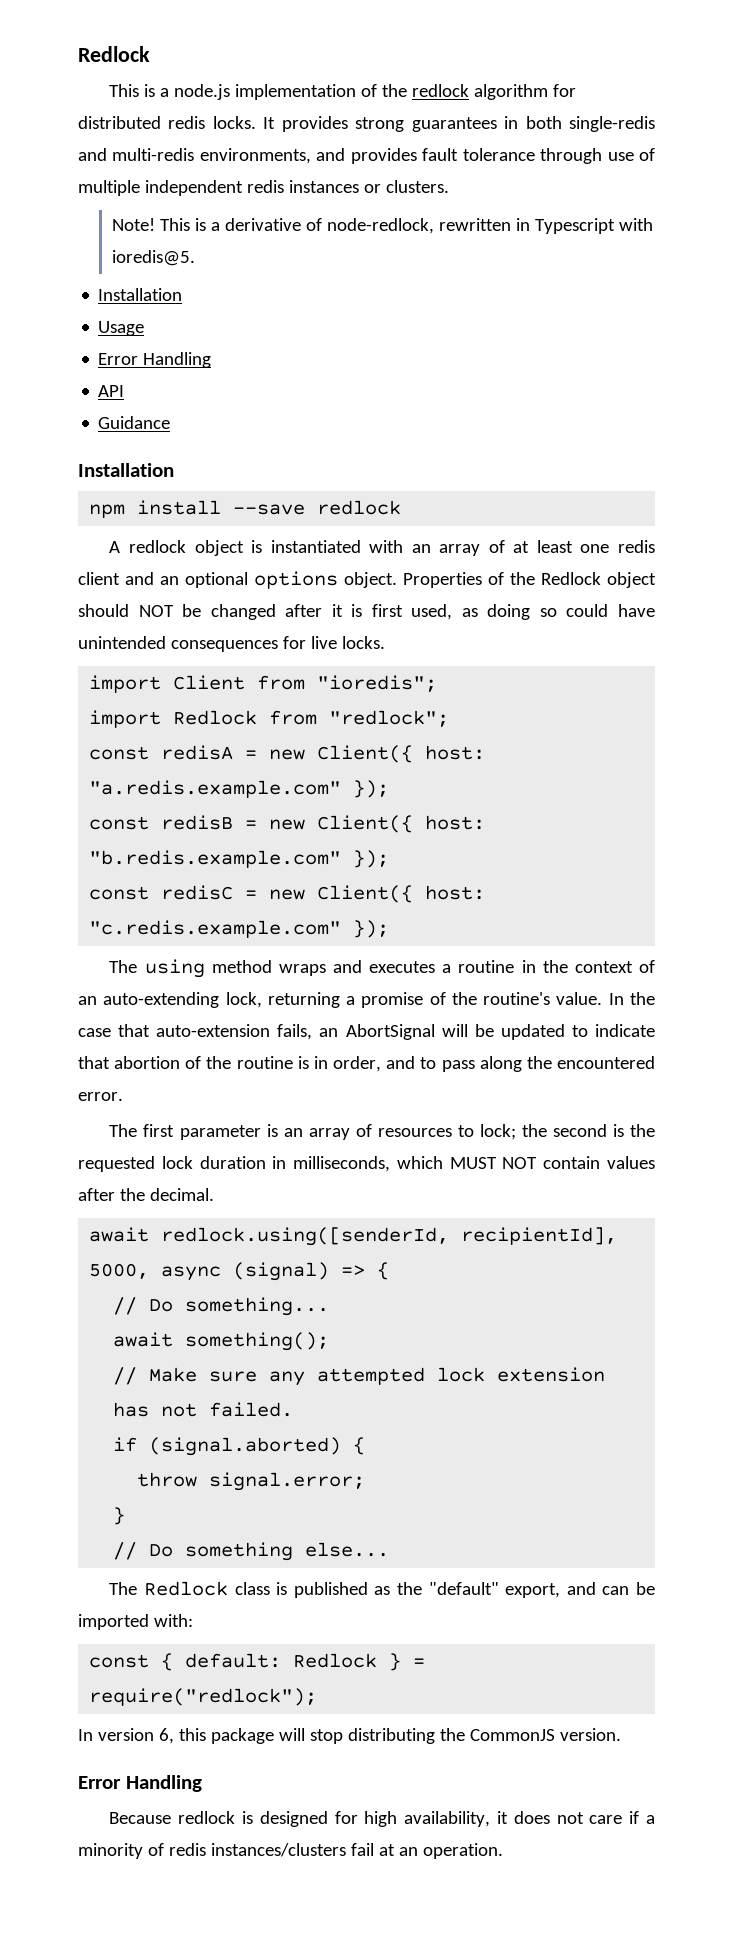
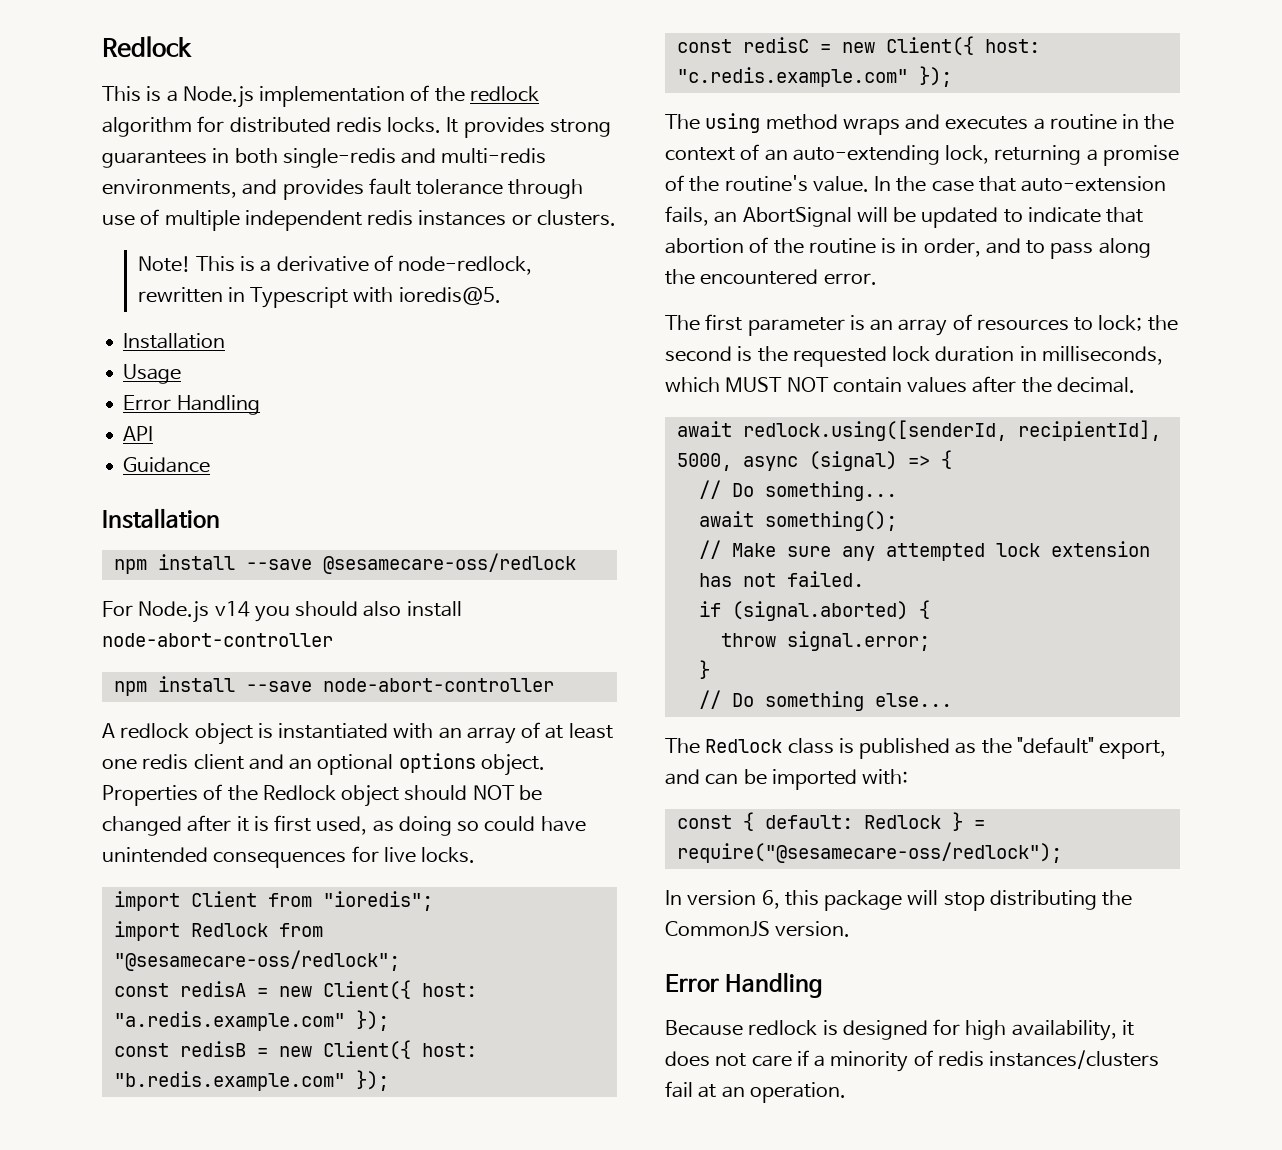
- This is a node.js implementation of the redlock algorithm for distributed redis locks.
+ This is a Node.js implementation of the redlock algorithm for distributed redis locks.
- npm install --save redlock
+ npm install --save @sesamecare-oss/redlock
+ For Node.js v14 you should also install node-abort-controller
+ npm install --save node-abort-controller
- import Redlock from "redlock";
+ import Redlock from "@sesamecare-oss/redlock";
- const { default: Redlock } = require("redlock");
+ const { default: Redlock } = require("@sesamecare-oss/redlock");

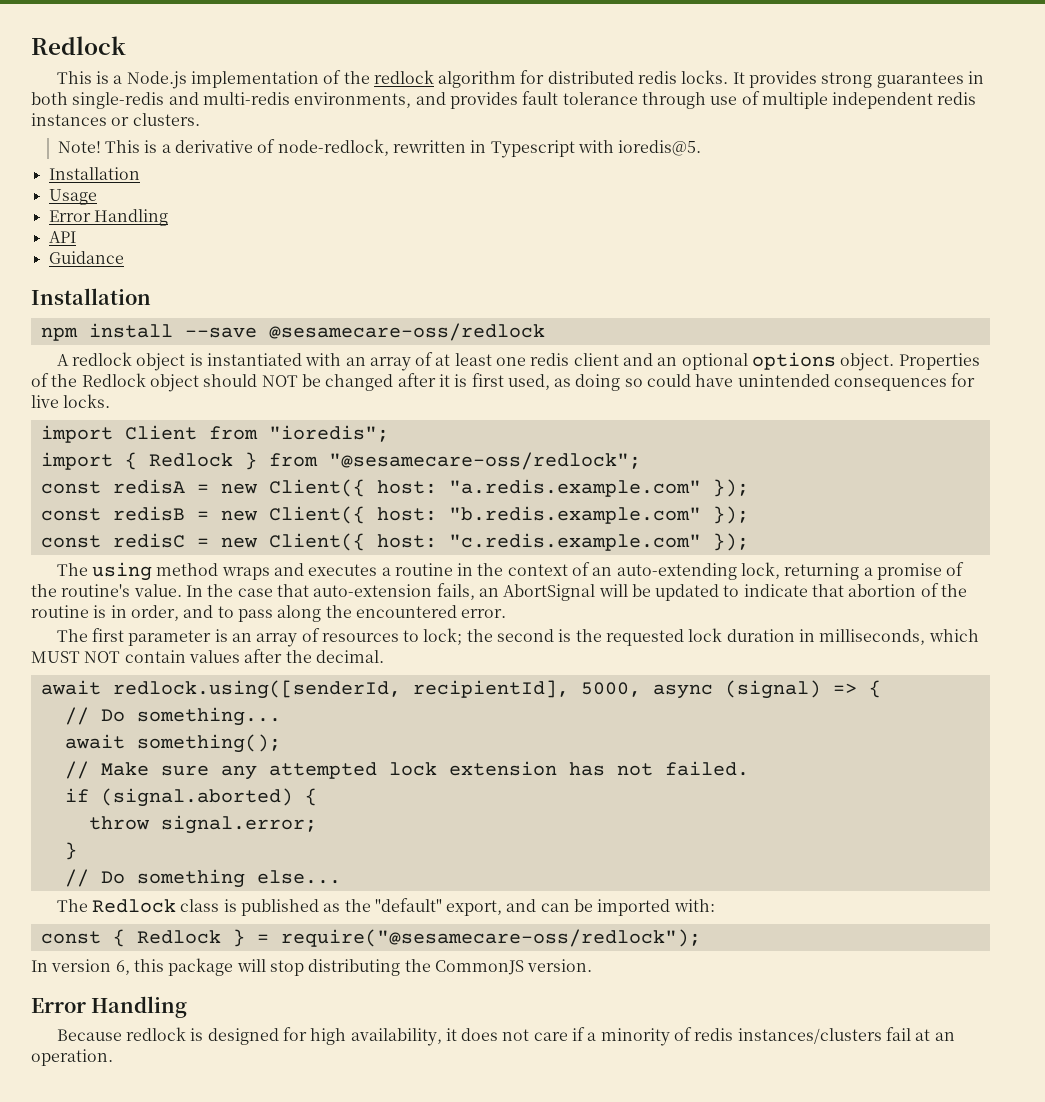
- For Node.js v14 you should also install node-abort-controller
- npm install --save node-abort-controller
- import Redlock from "@sesamecare-oss/redlock";
+ import { Redlock } from "@sesamecare-oss/redlock";
- const { default: Redlock } = require("@sesamecare-oss/redlock");
+ const { Redlock } = require("@sesamecare-oss/redlock");

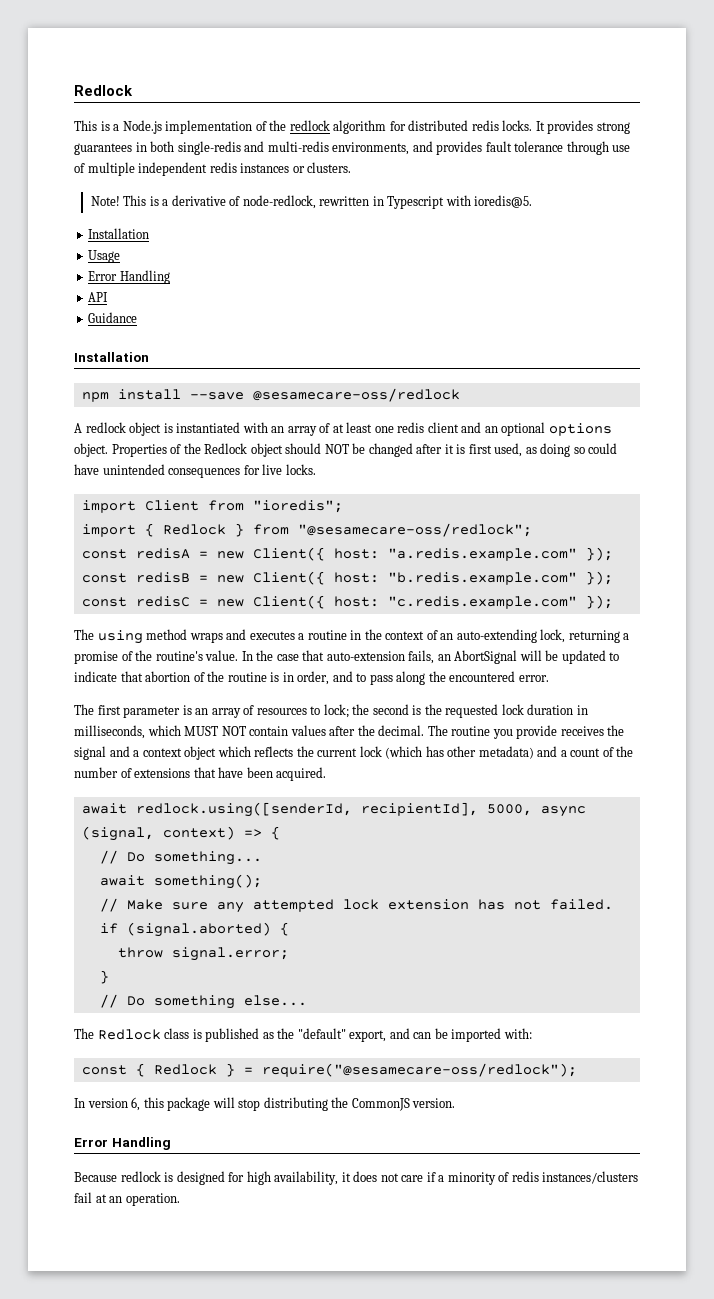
+ The routine you provide receives the signal and a context object which reflects the current lock (which has other metadata) and a count of the number of extensions that have been acquired.
- await redlock.using([senderId, recipientId], 5000, async (signal) => {
+ await redlock.using([senderId, recipientId], 5000, async (signal, context) => {

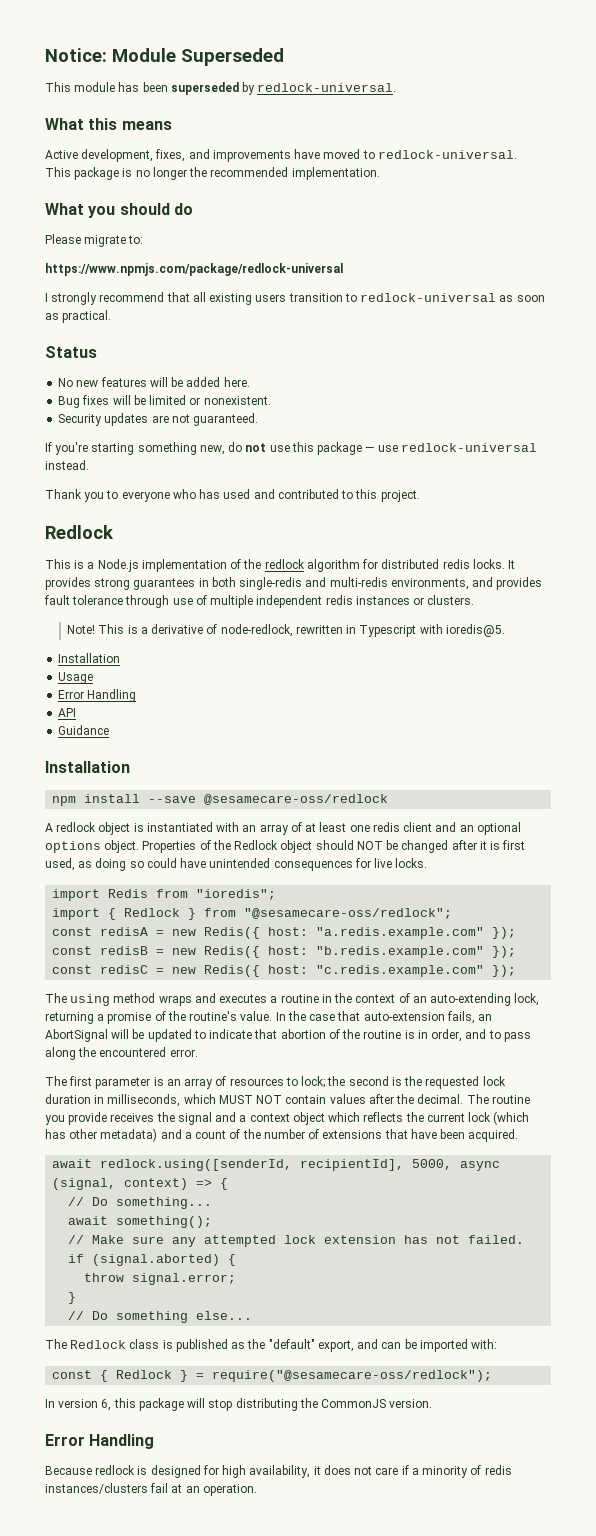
+ Notice: Module Superseded
+ This module has been superseded by redlock-universal.
+ What this means
+ Active development, fixes, and improvements have moved to redlock-universal.
+ This package is no longer the recommended implementation.
+ What you should do
+ Please migrate to:
+ https://www.npmjs.com/package/redlock-universal
+ I strongly recommend that all existing users transition to redlock-universal as soon as practical.
+ Status
+ No new features will be added here.
+ Bug fixes will be limited or nonexistent.
+ Security updates are not guaranteed.
+ If you're starting something new, do not use this package — use redlock-universal instead.
+ Thank you to everyone who has used and contributed to this project.
- import Client from "ioredis";
+ import Redis from "ioredis";
- const redisA = new Client({ host: "a.redis.example.com" });
+ const redisA = new Redis({ host: "a.redis.example.com" });
- const redisB = new Client({ host: "b.redis.example.com" });
+ const redisB = new Redis({ host: "b.redis.example.com" });
- const redisC = new Client({ host: "c.redis.example.com" });
+ const redisC = new Redis({ host: "c.redis.example.com" });

